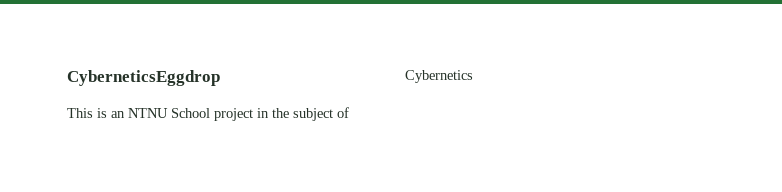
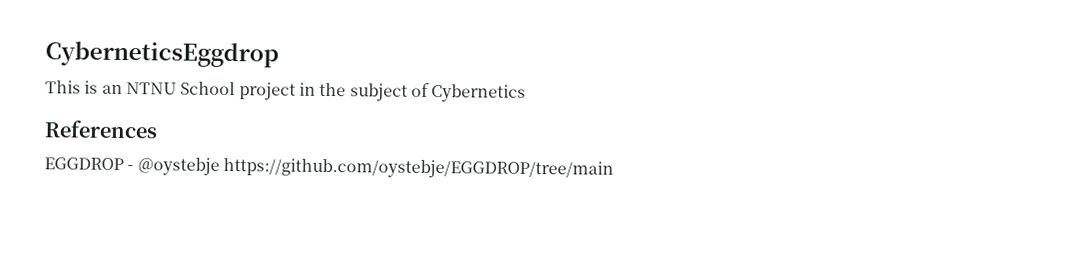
+ References
+ EGGDROP - @oystebje https://github.com/oystebje/EGGDROP/tree/main

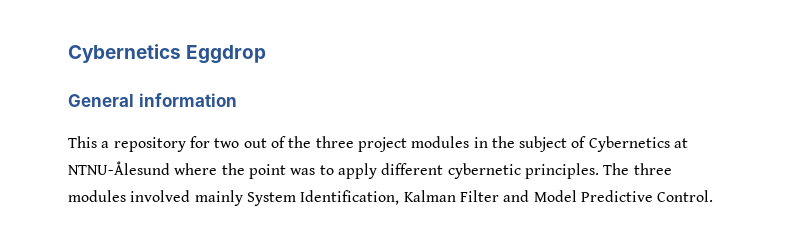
- CyberneticsEggdrop
- This is an NTNU School project in the subject of Cybernetics
- References
- EGGDROP - @oystebje https://github.com/oystebje/EGGDROP/tree/main
+ Cybernetics Eggdrop
+ General information
+ This a repository for two out of the three project modules in the subject of Cybernetics at NTNU-Ålesund where the point was to apply different cybernetic principles. The three modules involved mainly System Identification, Kalman Filter and Model Predictive Control.

